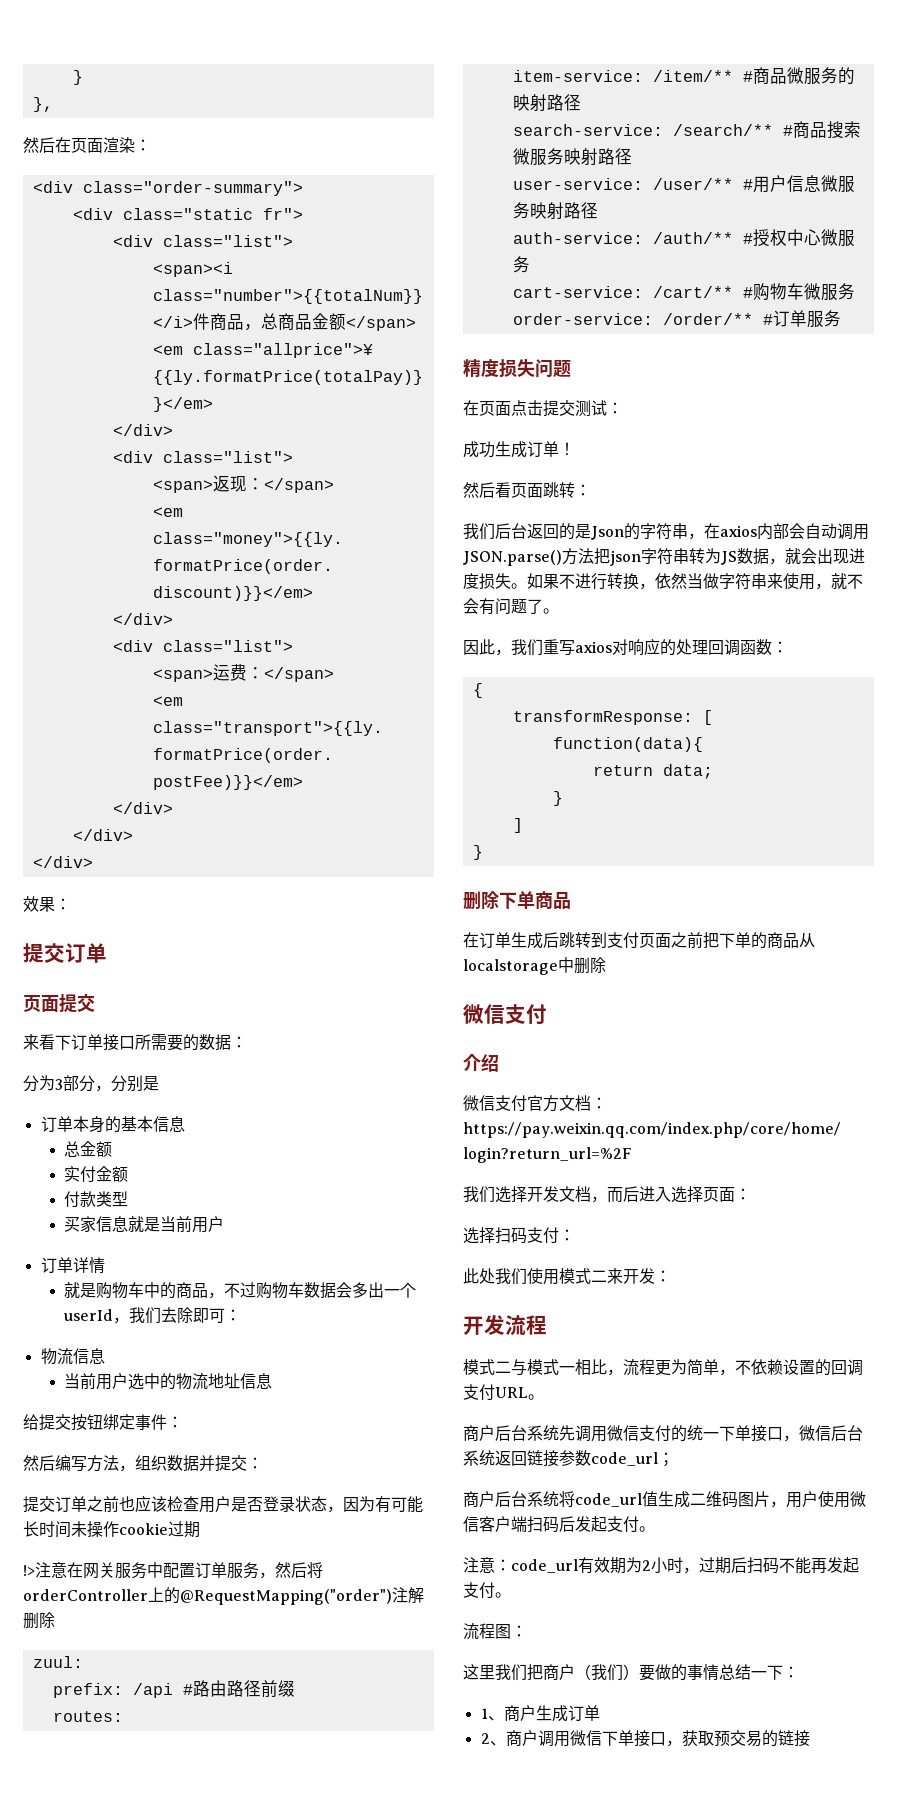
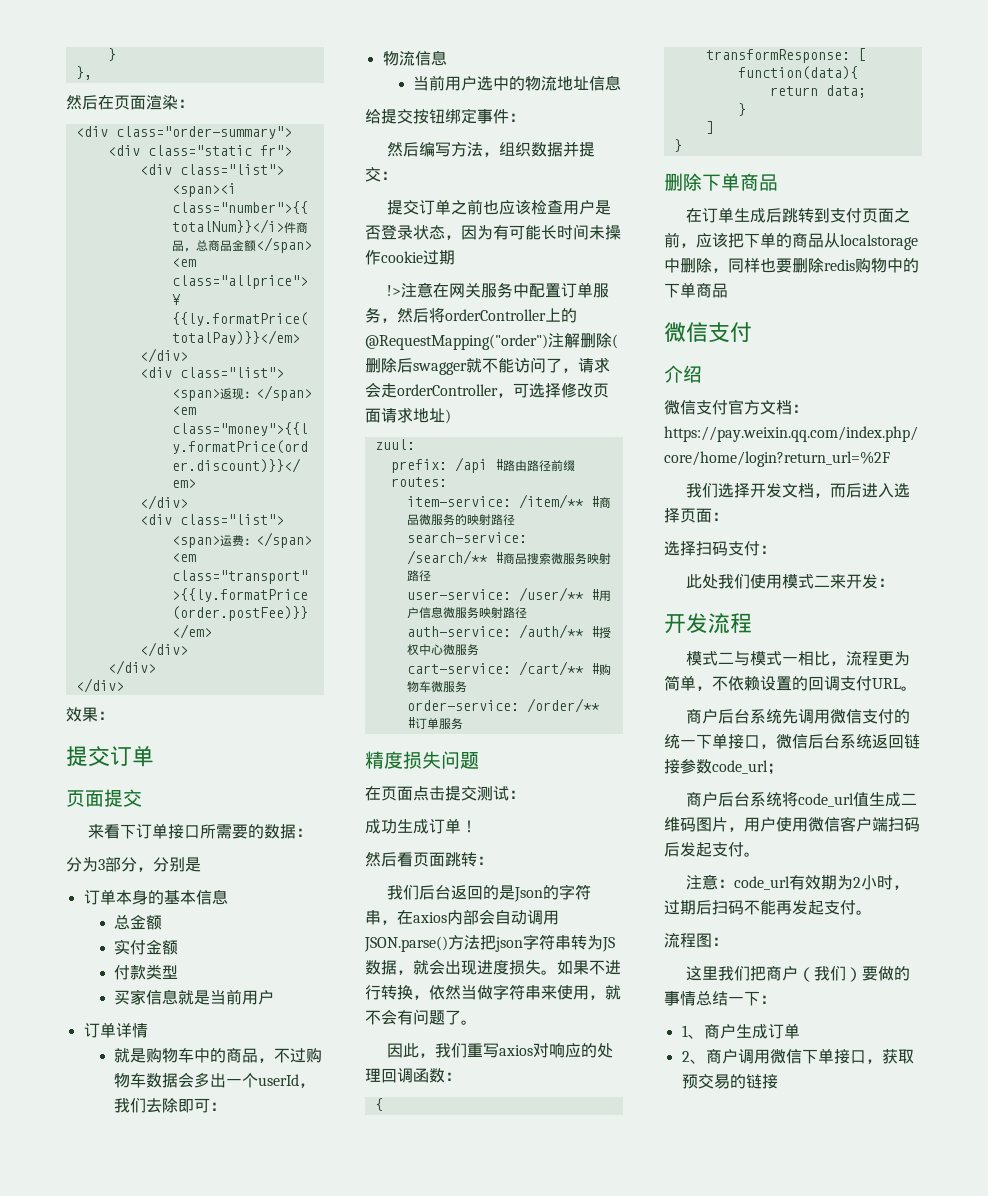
- !>注意在网关服务中配置订单服务，然后将orderController上的@RequestMapping("order")注解删除
+ !>注意在网关服务中配置订单服务，然后将orderController上的@RequestMapping("order")注解删除(删除后swagger就不能访问了，请求会走orderController，可选择修改页面请求地址)
- 在订单生成后跳转到支付页面之前把下单的商品从localstorage中删除
+ 在订单生成后跳转到支付页面之前，应该把下单的商品从localstorage中删除，同样也要删除redis购物中的下单商品

